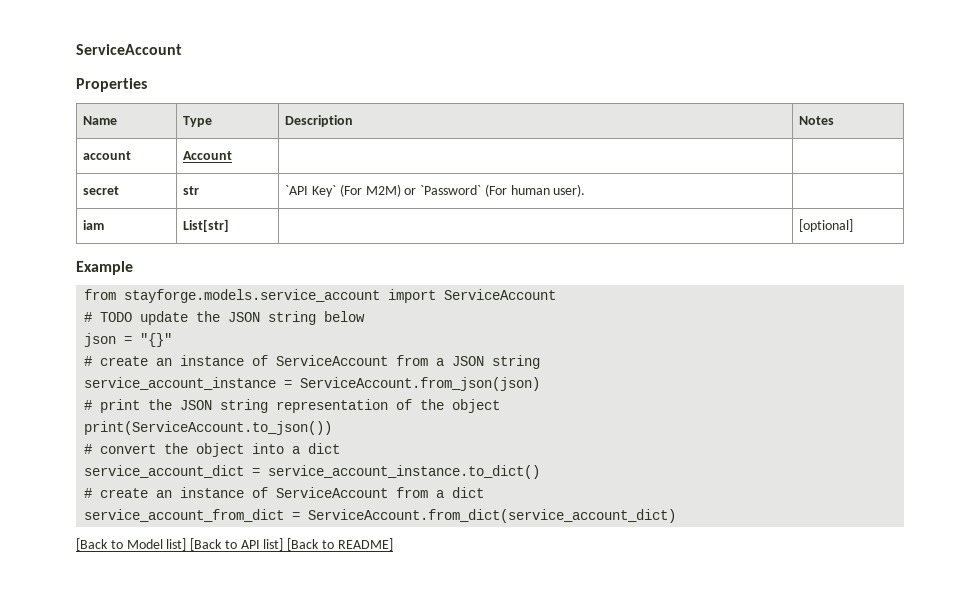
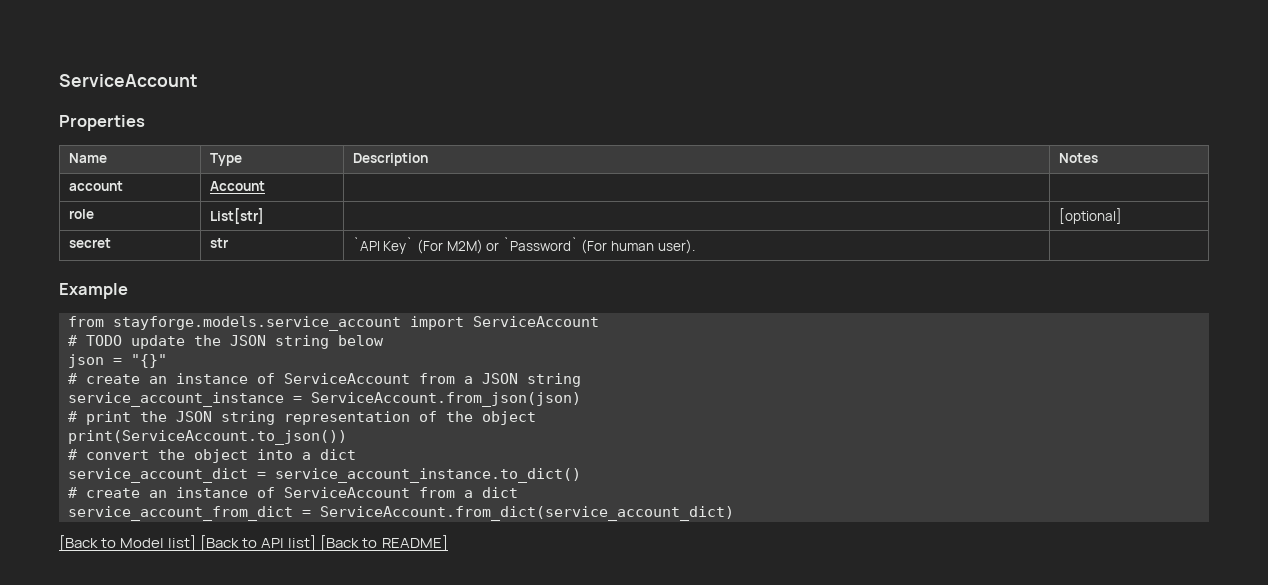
+ role | List[str] | | [optional]
- iam | List[str] | | [optional]

